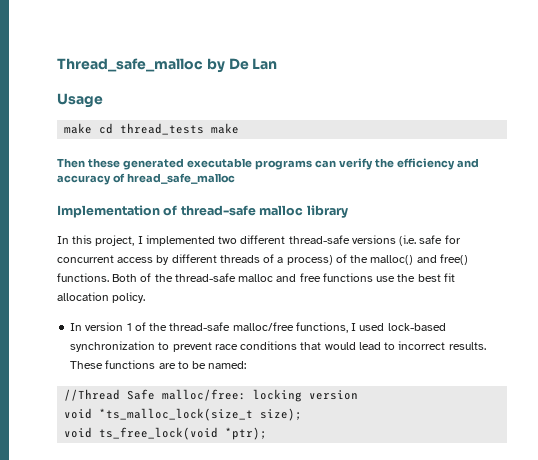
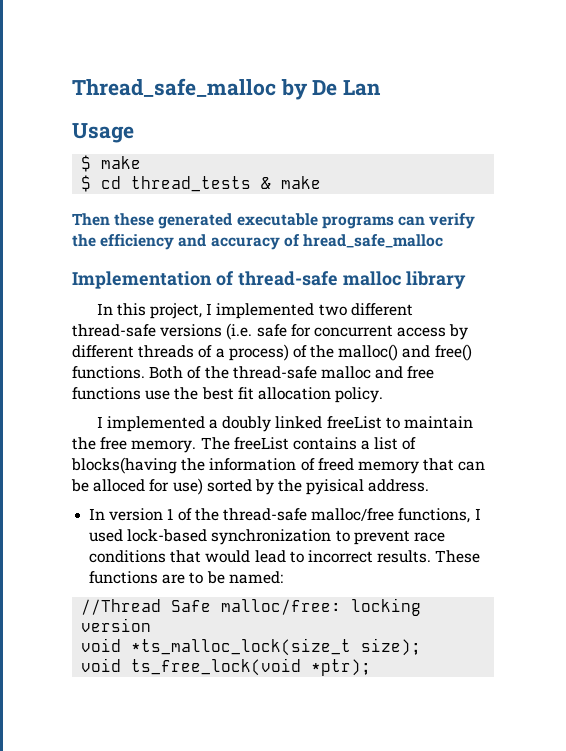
- make cd thread_tests make
+ $ make
+ $ cd thread_tests & make
+ I implemented a doubly linked freeList to maintain the free memory. The freeList contains a list of blocks(having the information of freed memory that can be alloced for use) sorted by the pyisical address.

